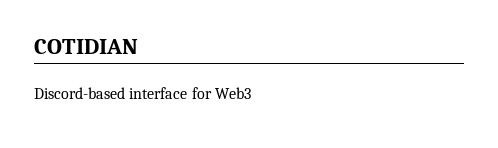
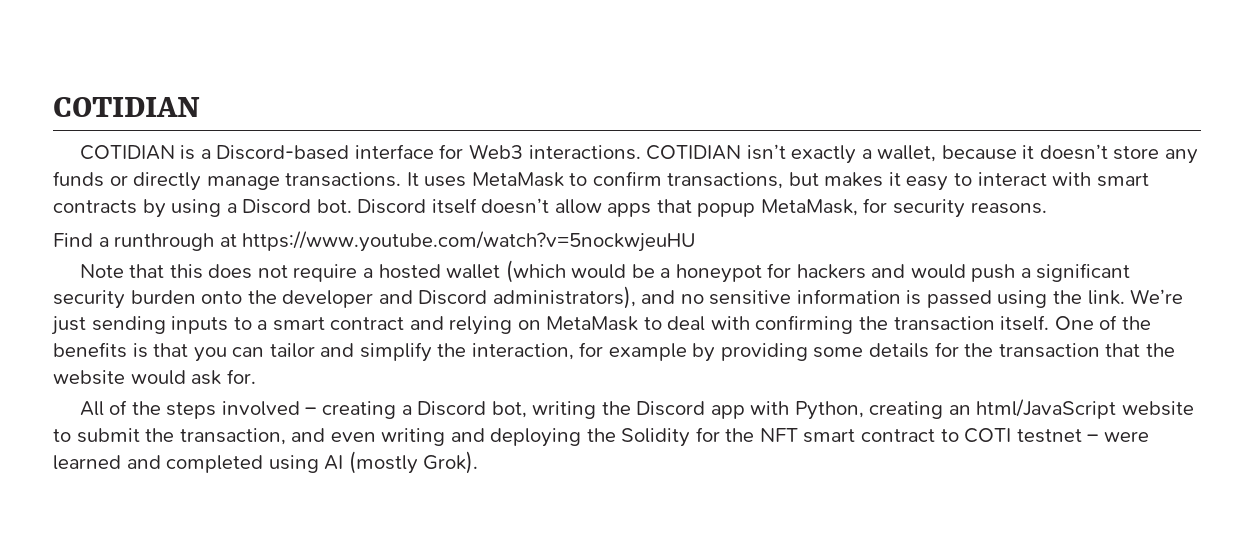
- Discord-based interface for Web3
+ COTIDIAN is a Discord-based interface for Web3 interactions. COTIDIAN isn’t exactly a wallet, because it doesn’t store any funds or directly manage transactions. It uses MetaMask to confirm transactions, but makes it easy to interact with smart contracts by using a Discord bot. Discord itself doesn’t allow apps that popup MetaMask, for security reasons.
+ Find a runthrough at https://www.youtube.com/watch?v=5nockwjeuHU
+ Note that this does not require a hosted wallet (which would be a honeypot for hackers and would push a significant security burden onto the developer and Discord administrators), and no sensitive information is passed using the link. We’re just sending inputs to a smart contract and relying on MetaMask to deal with confirming the transaction itself. One of the benefits is that you can tailor and simplify the interaction, for example by providing some details for the transaction that the website would ask for.
+ All of the steps involved – creating a Discord bot, writing the Discord app with Python, creating an html/JavaScript website to submit the transaction, and even writing and deploying the Solidity for the NFT smart contract to COTI testnet – were learned and completed using AI (mostly Grok).

